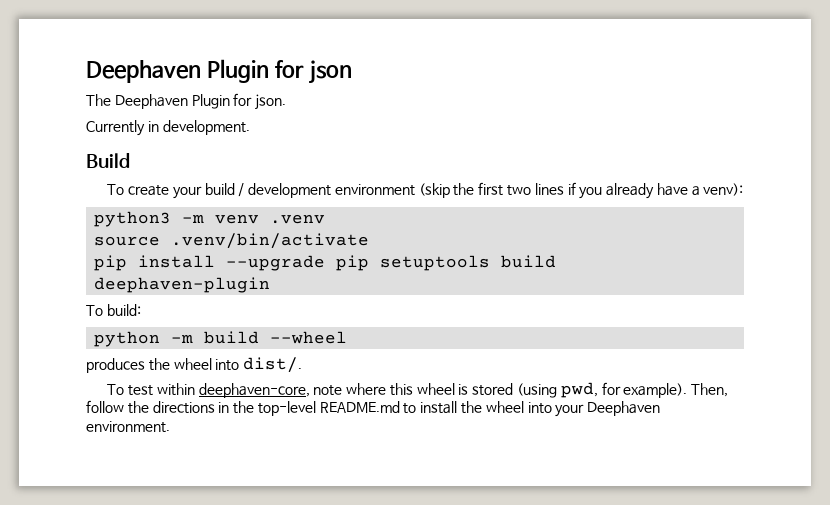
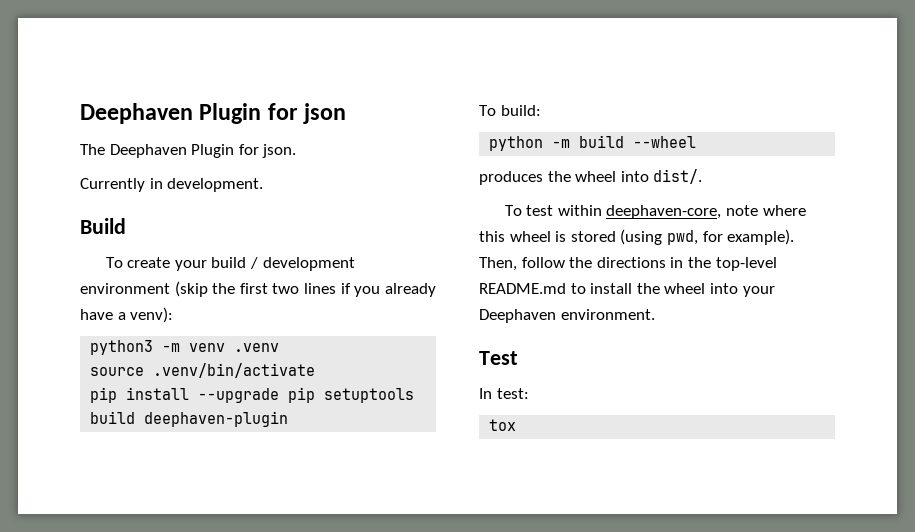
+ Test
+ In test:
+ tox

